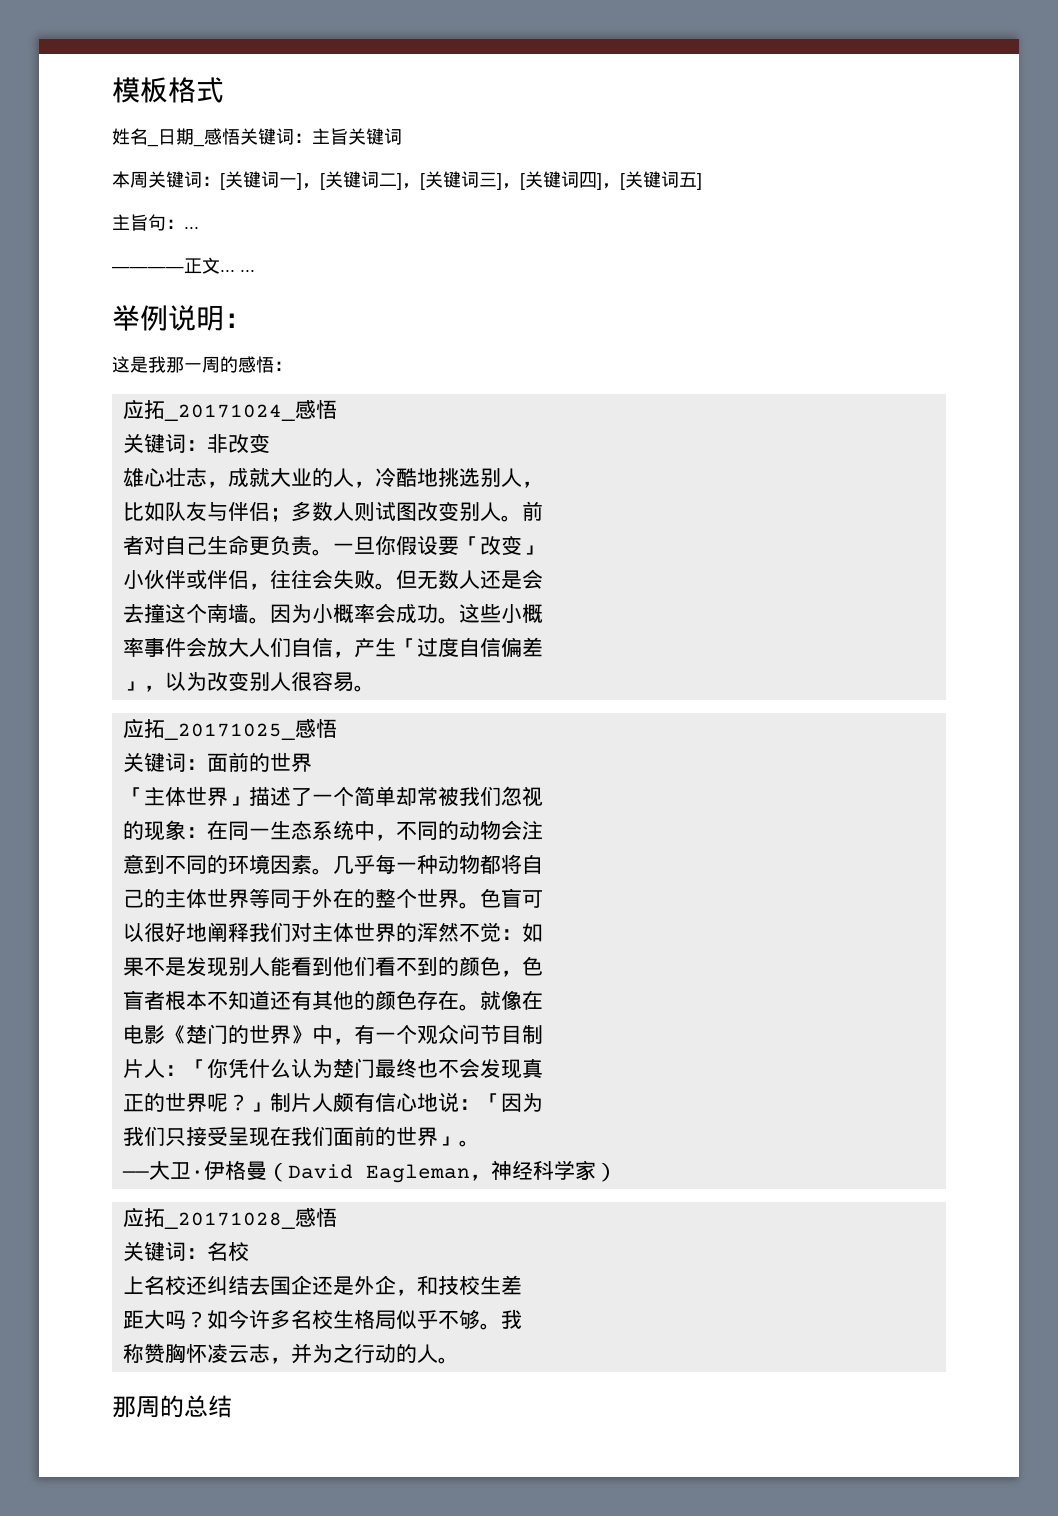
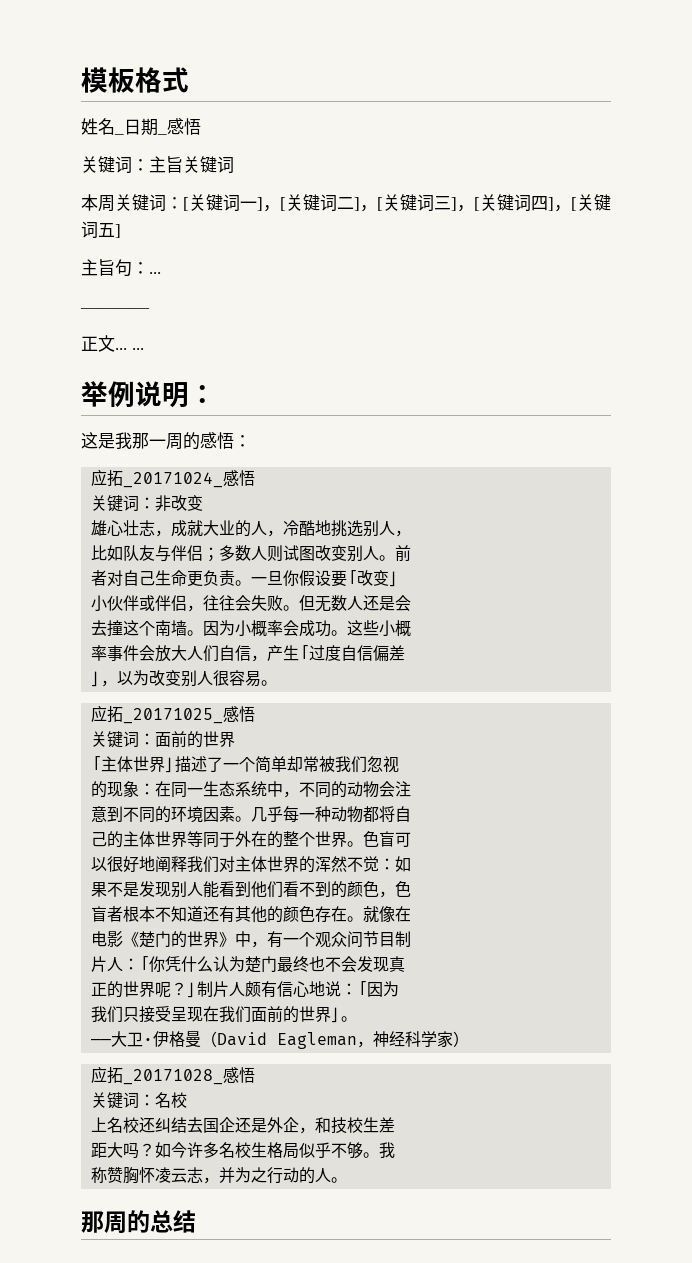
- 姓名_日期_感悟关键词：主旨关键词
+ 姓名_日期_感悟
+ 关键词：主旨关键词
- ————正文... ...
+ ————
+ 正文... ...

